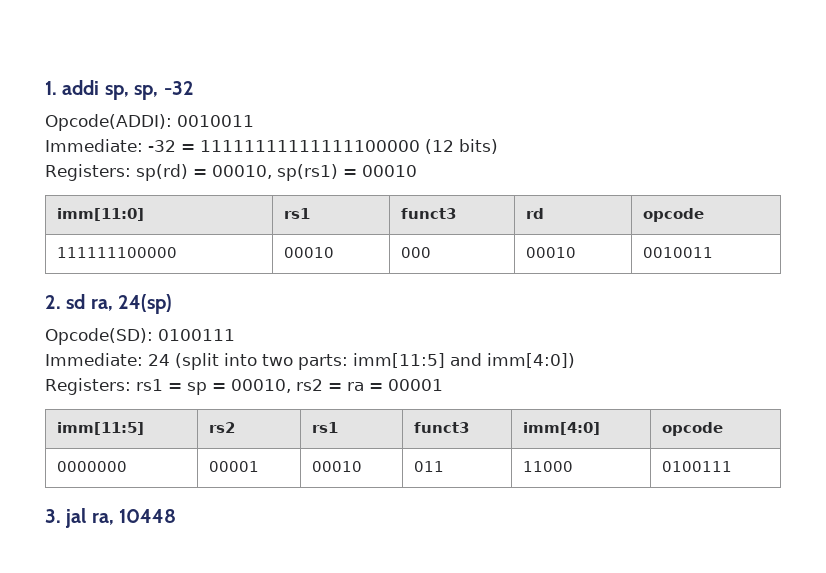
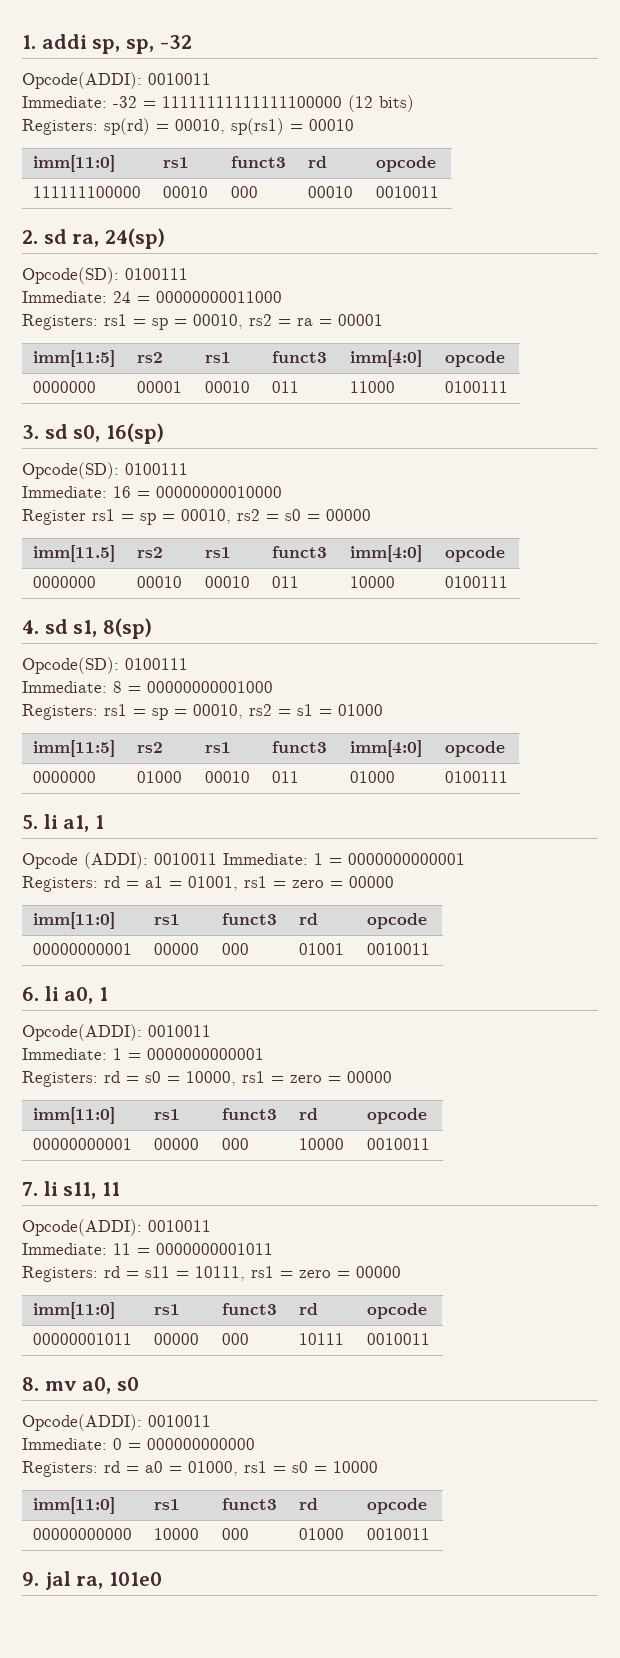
- Immediate: 24 (split into two parts: imm[11:5] and imm[4:0])
+ Immediate: 24 = 00000000011000
- 3. jal ra, 10448
+ 3. sd s0, 16(sp)
+ Opcode(SD): 0100111
+ Immediate: 16 = 00000000010000
+ Register rs1 = sp = 00010, rs2 = s0 = 00000
+ imm[11.5] | rs2 | rs1 | funct3 | imm[4:0] | opcode
+ 0000000 | 00010 | 00010 | 011 | 10000 | 0100111
+ 4. sd s1, 8(sp)
+ Opcode(SD): 0100111
+ Immediate: 8 = 00000000001000
+ Registers: rs1 = sp = 00010, rs2 = s1 = 01000
+ imm[11:5] | rs2 | rs1 | funct3 | imm[4:0] | opcode
+ 0000000 | 01000 | 00010 | 011 | 01000 | 0100111
+ 5. li a1, 1
+ Opcode (ADDI): 0010011 Immediate: 1 = 0000000000001
+ Registers: rd = a1 = 01001, rs1 = zero = 00000
+ imm[11:0] | rs1 | funct3 | rd | opcode
+ 00000000001 | 00000 | 000 | 01001 | 0010011
+ 6. li a0, 1
+ Opcode(ADDI): 0010011
+ Immediate: 1 = 0000000000001
+ Registers: rd = s0 = 10000, rs1 = zero = 00000
+ imm[11:0] | rs1 | funct3 | rd | opcode
+ 00000000001 | 00000 | 000 | 10000 | 0010011
+ 7. li s11, 11
+ Opcode(ADDI): 0010011
+ Immediate: 11 = 0000000001011
+ Registers: rd = s11 = 10111, rs1 = zero = 00000
+ imm[11:0] | rs1 | funct3 | rd | opcode
+ 00000001011 | 00000 | 000 | 10111 | 0010011
+ 8. mv a0, s0
+ Opcode(ADDI): 0010011
+ Immediate: 0 = 000000000000
+ Registers: rd = a0 = 01000, rs1 = s0 = 10000
+ imm[11:0] | rs1 | funct3 | rd | opcode
+ 00000000000 | 10000 | 000 | 01000 | 0010011
+ 9. jal ra, 101e0

